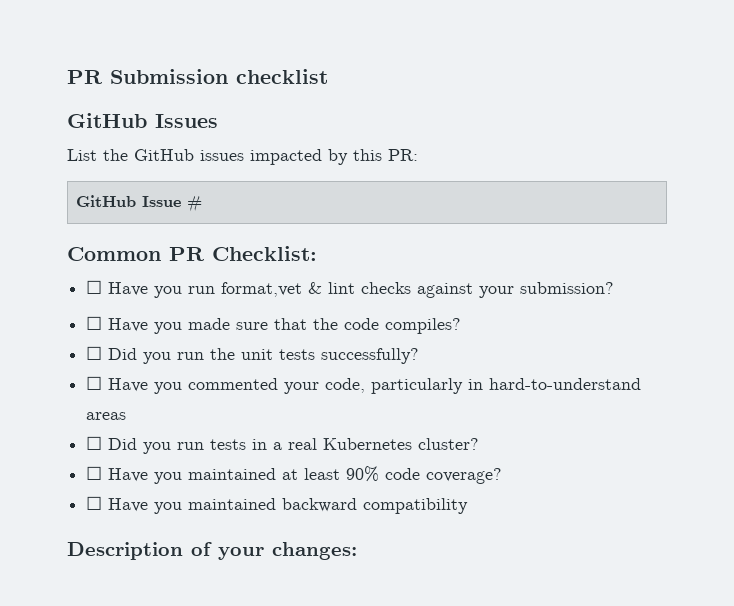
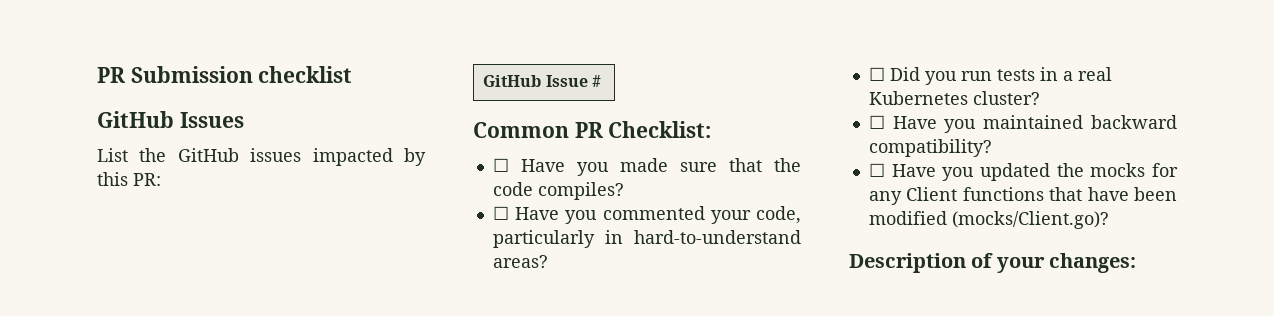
- ☐ Have you run format,vet & lint checks against your submission?
- ☐ Did you run the unit tests successfully?
- ☐ Have you commented your code, particularly in hard-to-understand areas
+ ☐ Have you commented your code, particularly in hard-to-understand areas?
- ☐ Have you maintained at least 90% code coverage?
- ☐ Have you maintained backward compatibility
+ ☐ Have you maintained backward compatibility?
+ ☐ Have you updated the mocks for any Client functions that have been modified (mocks/Client.go)?

